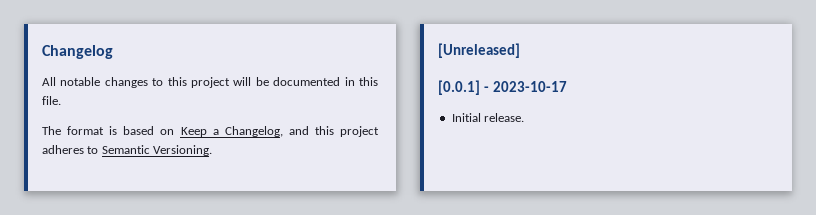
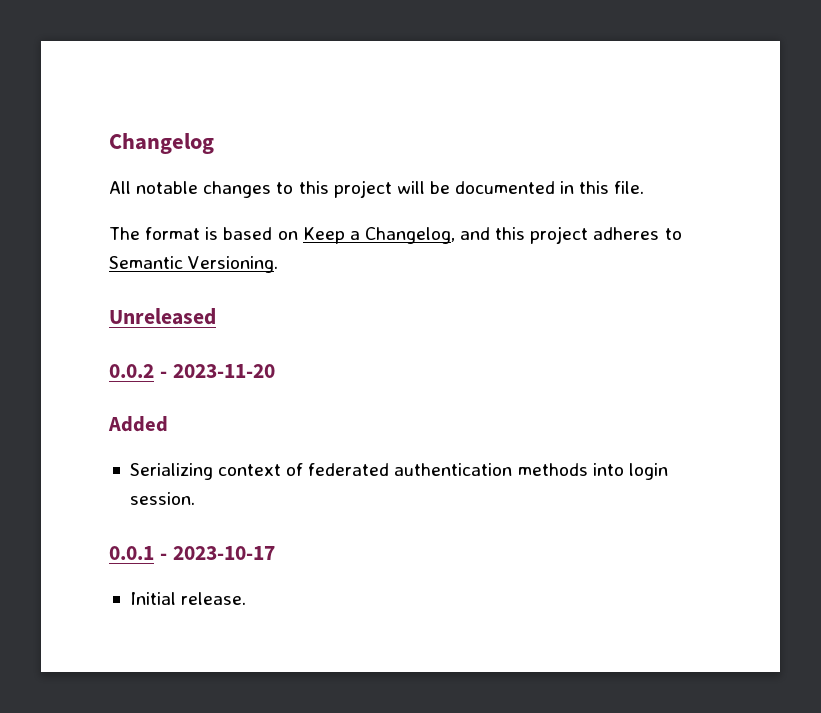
- [Unreleased]
- [0.0.1] - 2023-10-17
+ Unreleased
+ 0.0.2 - 2023-11-20
+ Added
+ Serializing context of federated authentication methods into login session.
+ 0.0.1 - 2023-10-17

